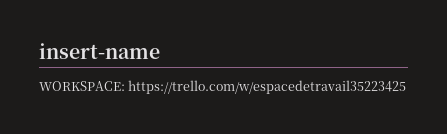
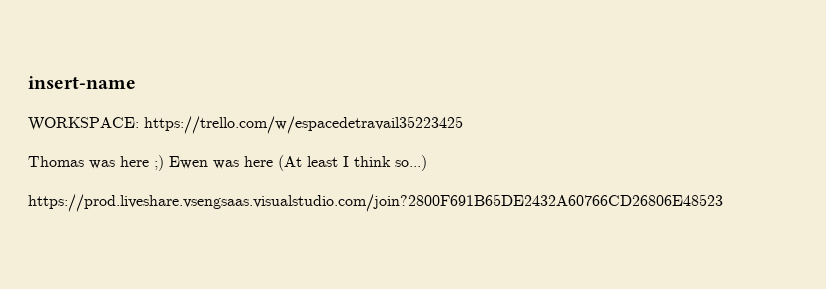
+ Thomas was here ;) Ewen was here (At least I think so...)
+ https://prod.liveshare.vsengsaas.visualstudio.com/join?2800F691B65DE2432A60766CD26806E48523

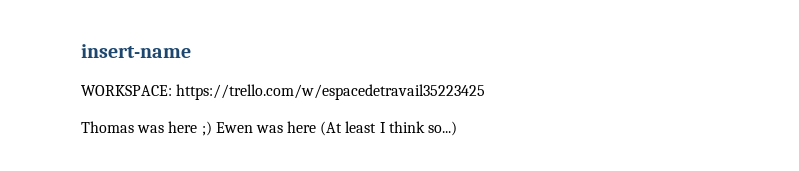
- https://prod.liveshare.vsengsaas.visualstudio.com/join?2800F691B65DE2432A60766CD26806E48523

